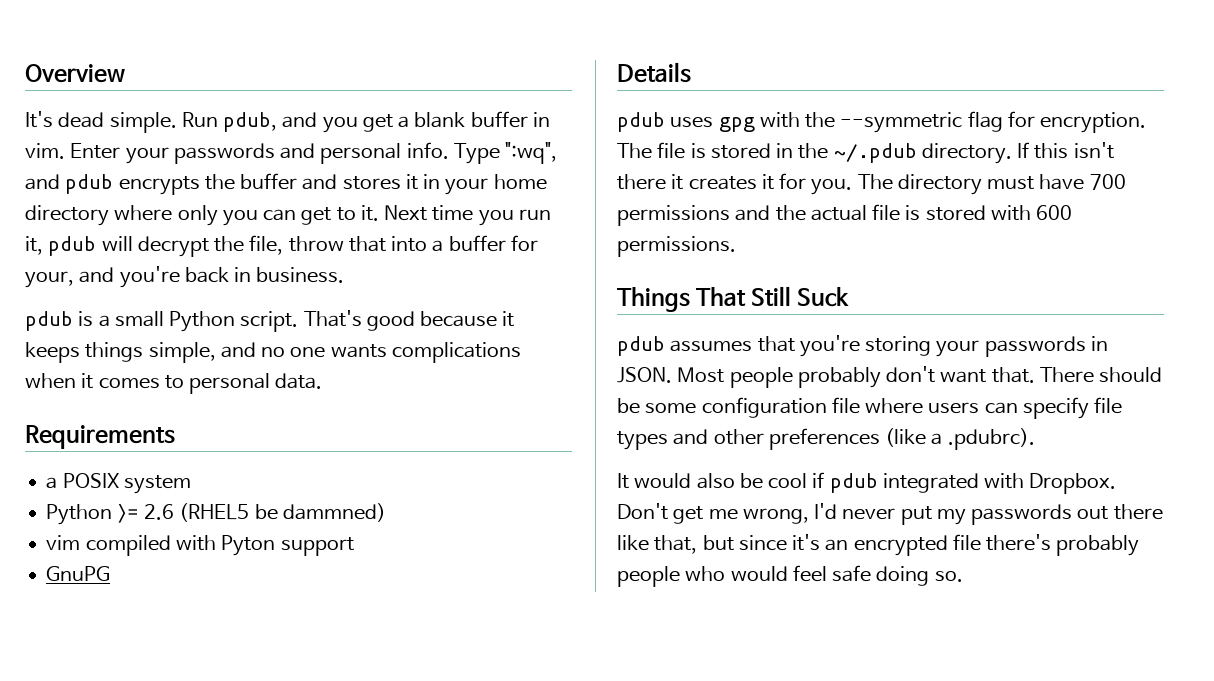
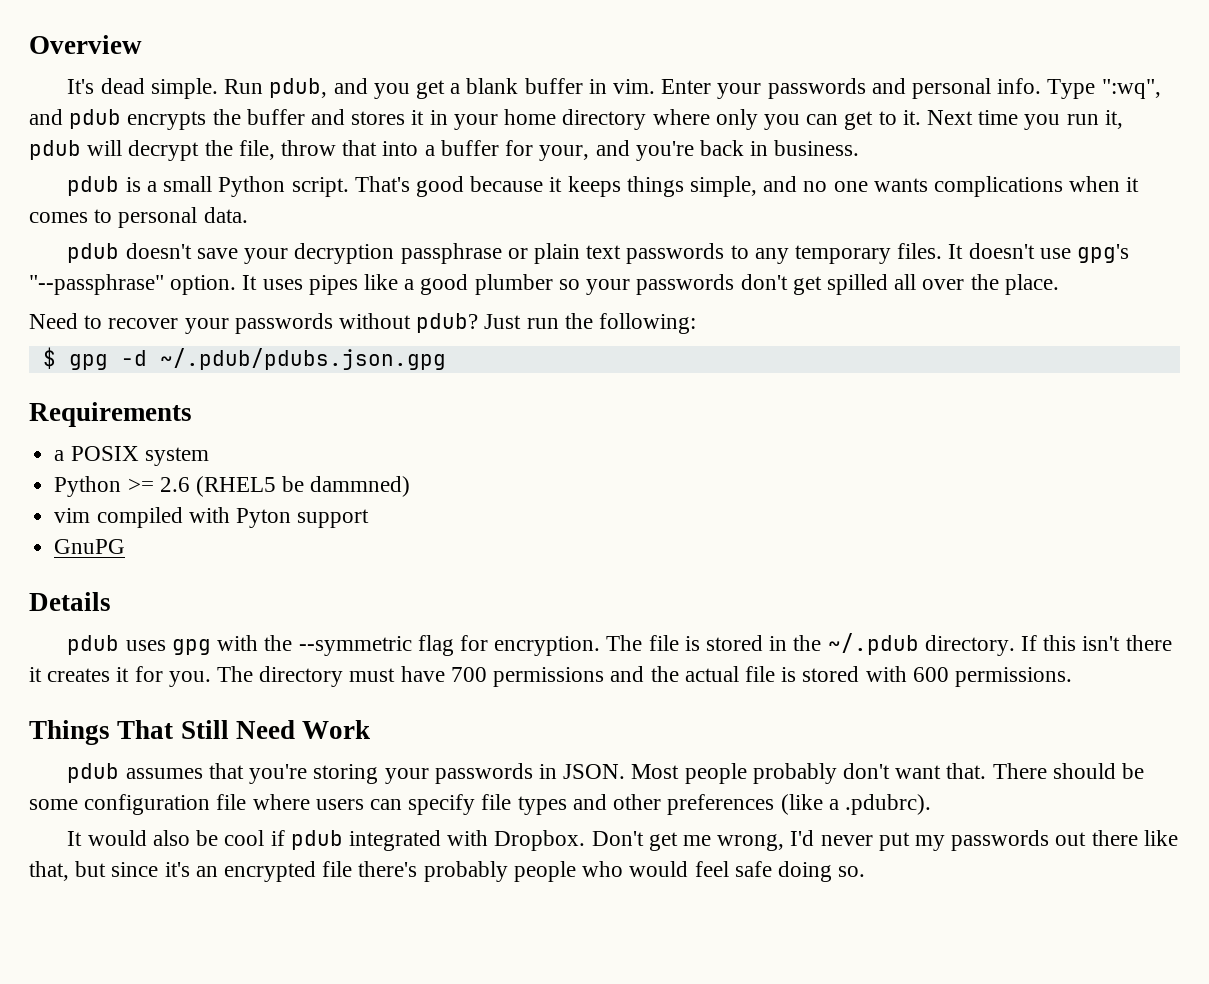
+ pdub doesn't save your decryption passphrase or plain text passwords to any temporary files. It doesn't use gpg's "--passphrase" option. It uses pipes like a good plumber so your passwords don't get spilled all over the place.
+ Need to recover your passwords without pdub? Just run the following:
+ $ gpg -d ~/.pdub/pdubs.json.gpg
- Things That Still Suck
+ Things That Still Need Work

